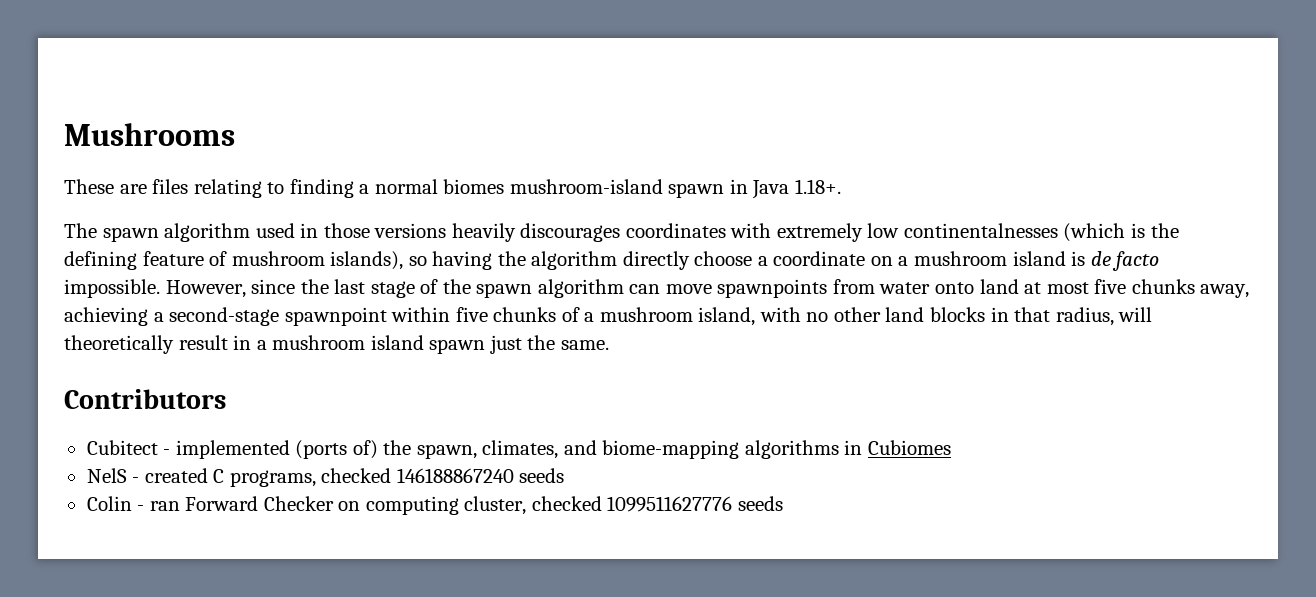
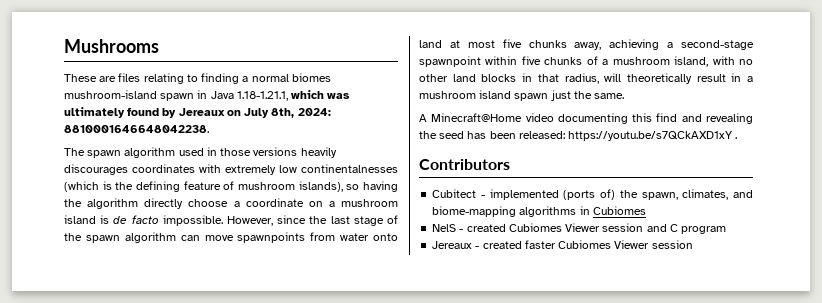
- These are files relating to finding a normal biomes mushroom-island spawn in Java 1.18+.
+ These are files relating to finding a normal biomes mushroom-island spawn in Java 1.18-1.21.1, which was ultimately found by Jereaux on July 8th, 2024: 8810001646648042238.
+ A Minecraft@Home video documenting this find and revealing the seed has been released: https://youtu.be/s7QCkAXD1xY .
- NelS - created C programs, checked 146188867240 seeds
- Colin - ran Forward Checker on computing cluster, checked 1099511627776 seeds
+ NelS - created Cubiomes Viewer session and C program
+ Jereaux - created faster Cubiomes Viewer session

